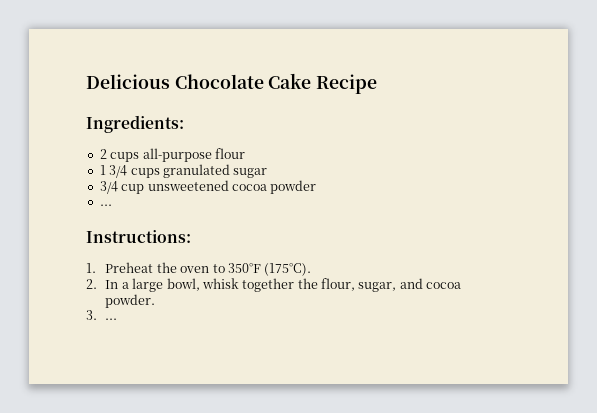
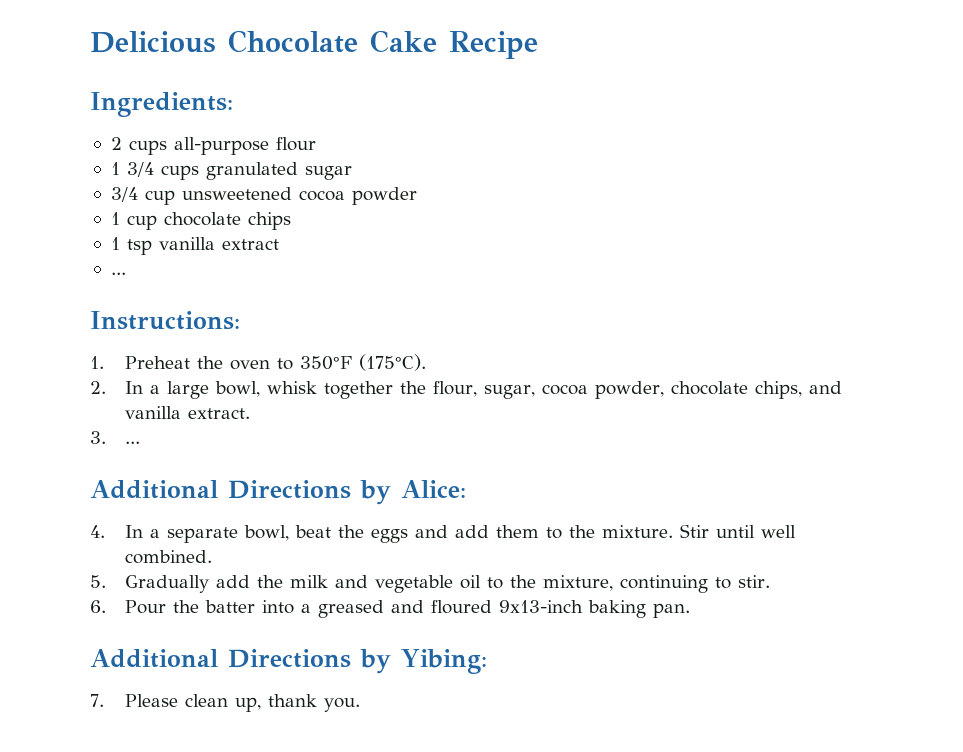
+ 1 cup chocolate chips
+ 1 tsp vanilla extract
- 2. In a large bowl, whisk together the flour, sugar, and cocoa powder.
+ 2. In a large bowl, whisk together the flour, sugar, cocoa powder, chocolate chips, and vanilla extract.
  3. ...
+ Additional Directions by Alice:
+ 4. In a separate bowl, beat the eggs and add them to the mixture. Stir until well combined.
+ 5. Gradually add the milk and vegetable oil to the mixture, continuing to stir.
+ 6. Pour the batter into a greased and floured 9x13-inch baking pan.
+ Additional Directions by Yibing:
+ 7. Please clean up, thank you.

